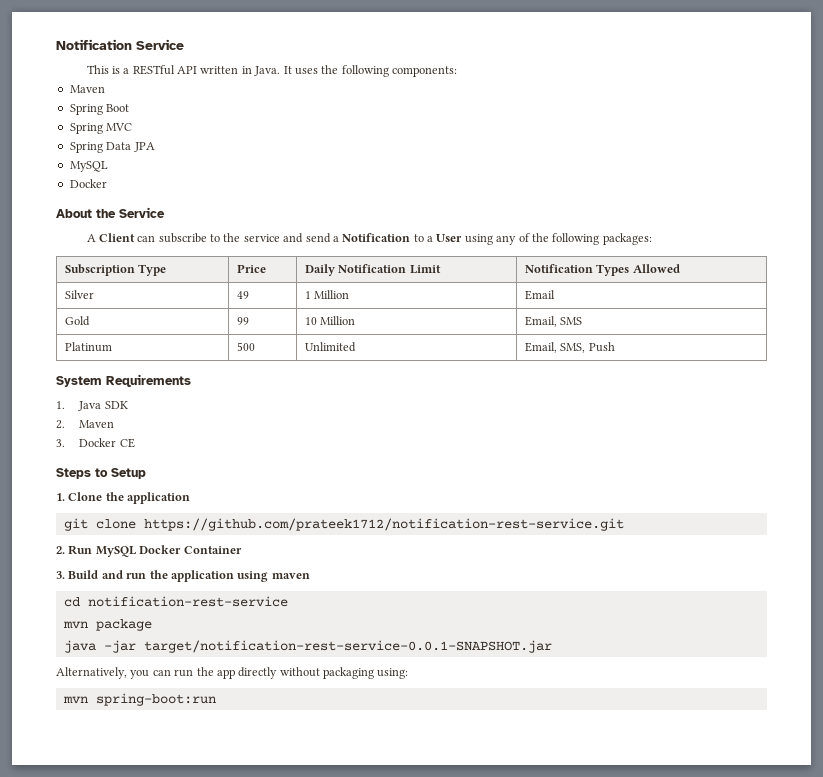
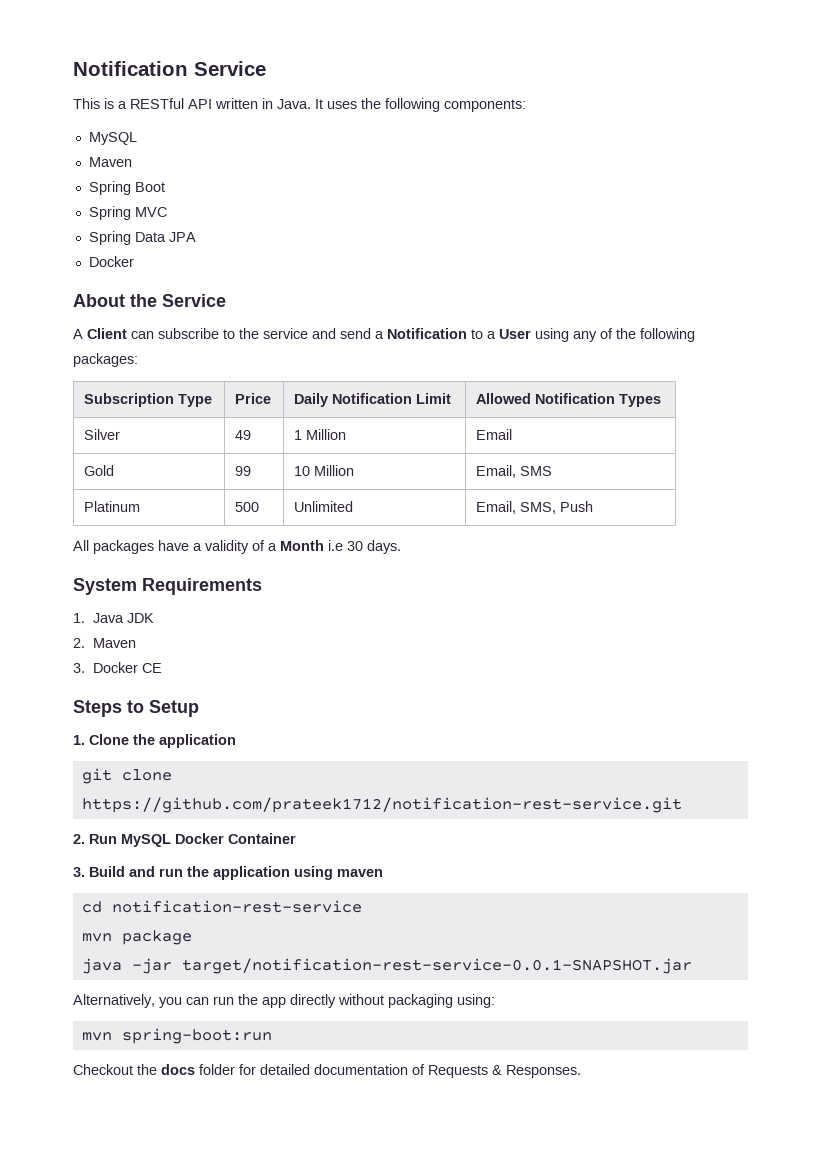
  It uses the following components:
+ MySQL
  Spring Data JPA
- MySQL
- Subscription Type | Price | Daily Notification Limit | Notification Types Allowed
+ Subscription Type | Price | Daily Notification Limit | Allowed Notification Types
+ All packages have a validity of a Month i.e 30 days.
- 1. Java SDK
+ 1. Java JDK
+ Checkout the docs folder for detailed documentation of Requests & Responses.

